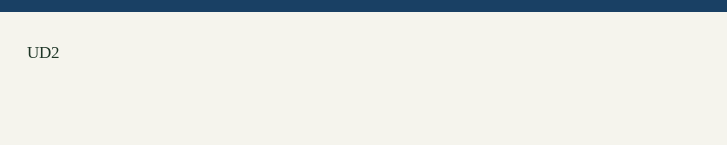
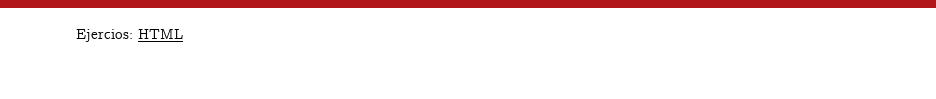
- UD2
+ Ejercios: HTML

